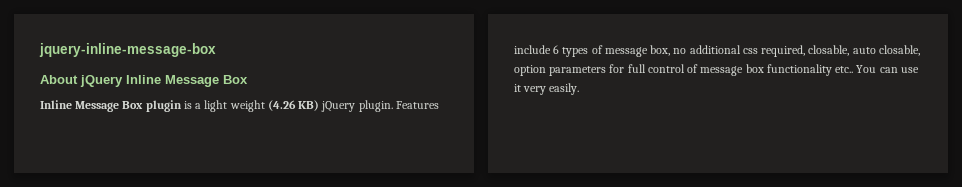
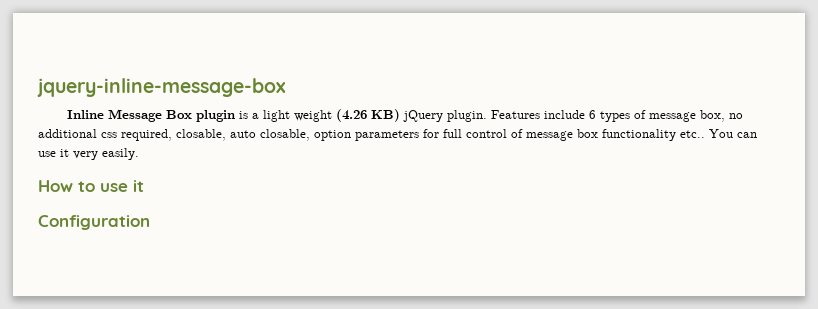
- About jQuery Inline Message Box
+ How to use it
+ Configuration

